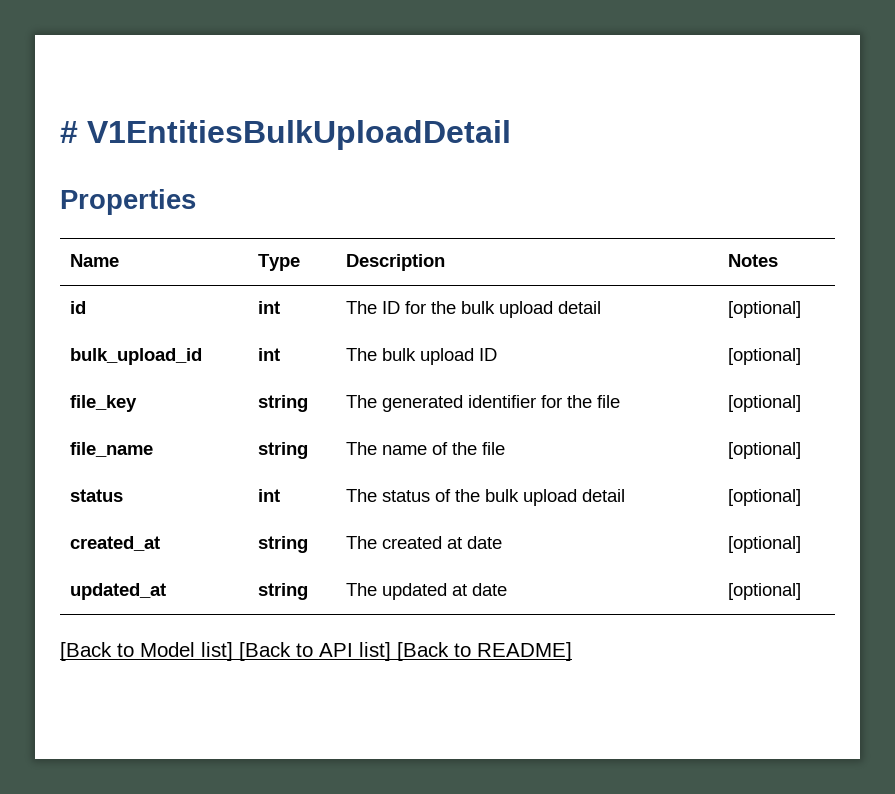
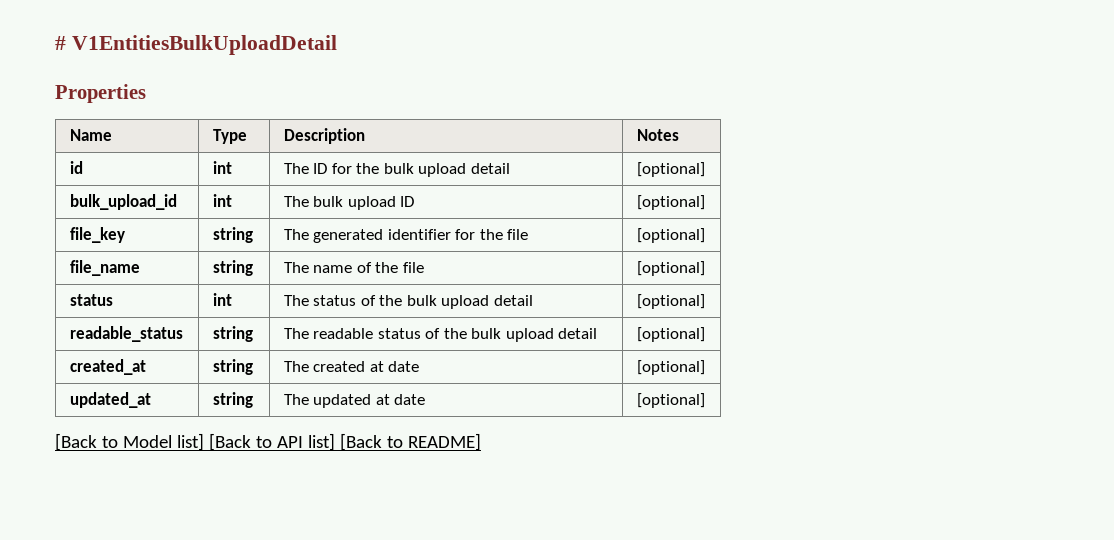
+ readable_status | string | The readable status of the bulk upload detail | [optional]

